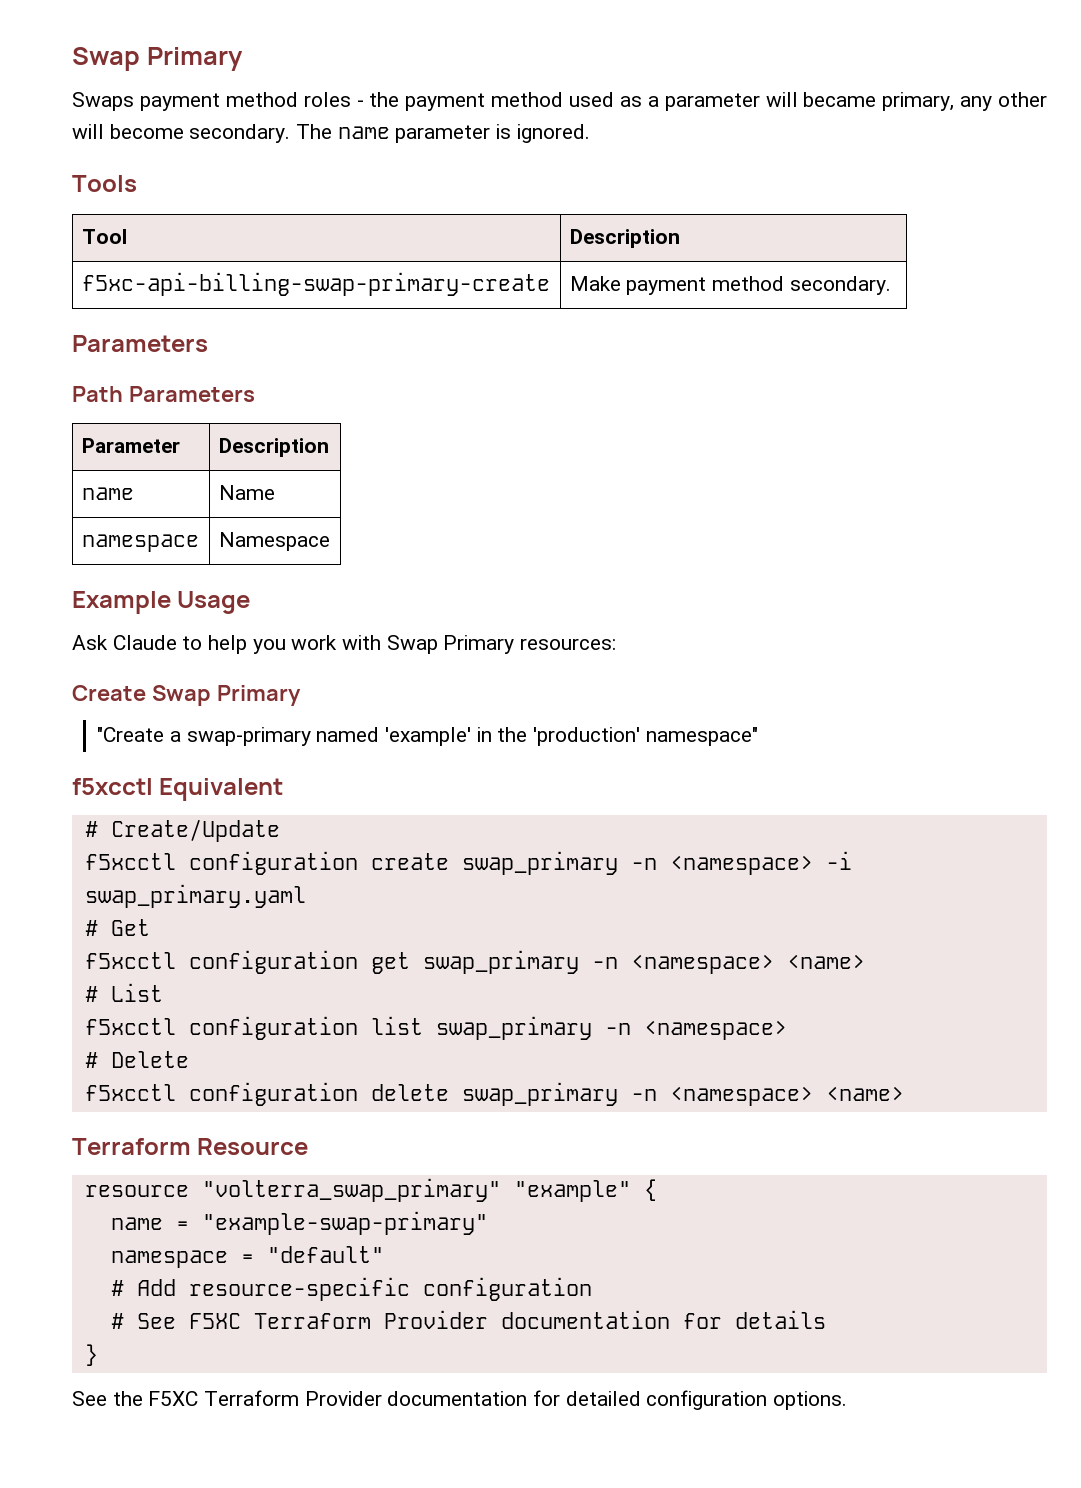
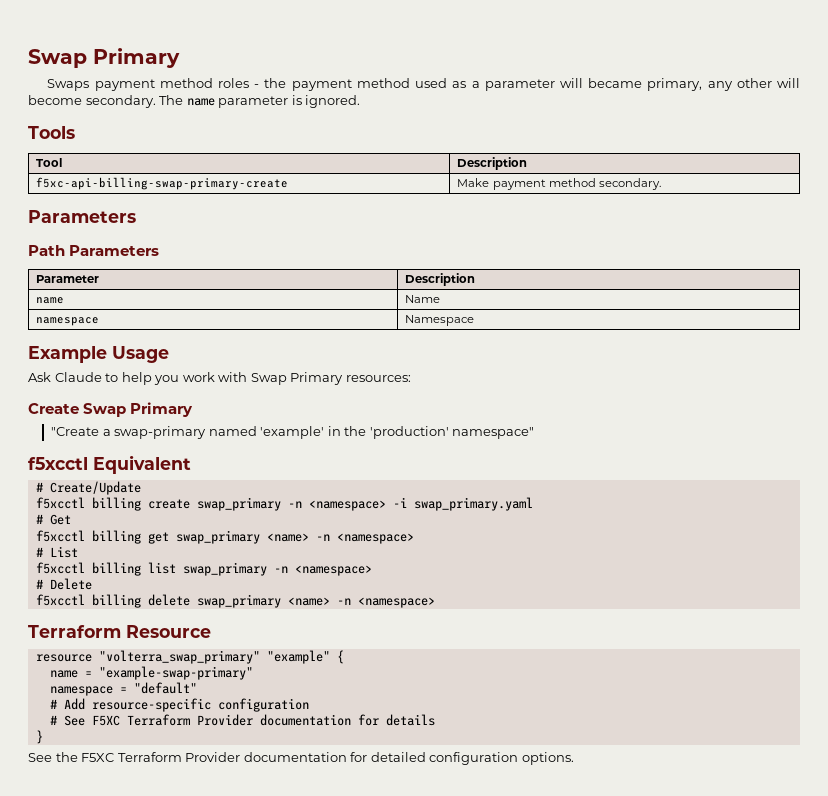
- f5xcctl configuration create swap_primary -n <namespace> -i swap_primary.yaml
+ f5xcctl billing create swap_primary -n <namespace> -i swap_primary.yaml
- f5xcctl configuration get swap_primary -n <namespace> <name>
+ f5xcctl billing get swap_primary <name> -n <namespace>
- f5xcctl configuration list swap_primary -n <namespace>
+ f5xcctl billing list swap_primary -n <namespace>
- f5xcctl configuration delete swap_primary -n <namespace> <name>
+ f5xcctl billing delete swap_primary <name> -n <namespace>

